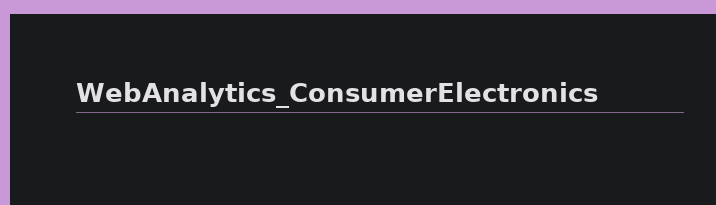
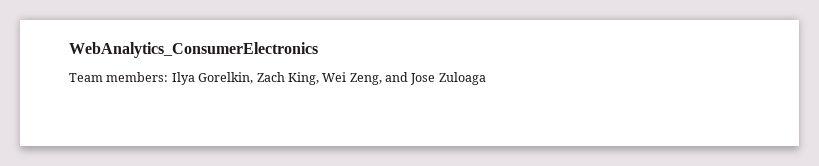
+ Team members: Ilya Gorelkin, Zach King, Wei Zeng, and Jose Zuloaga

